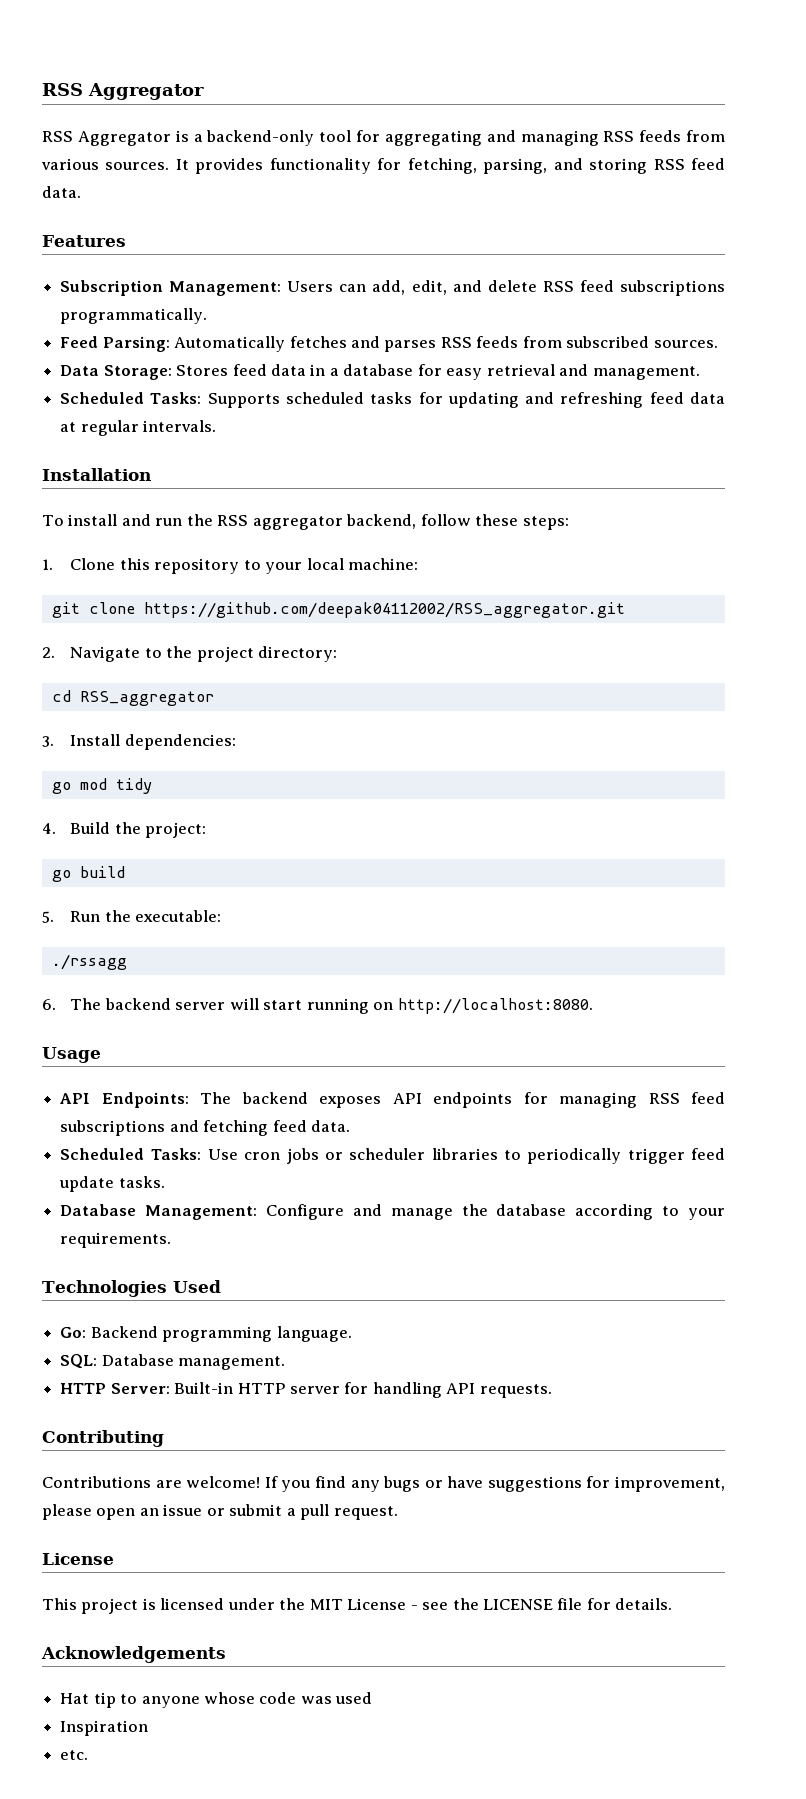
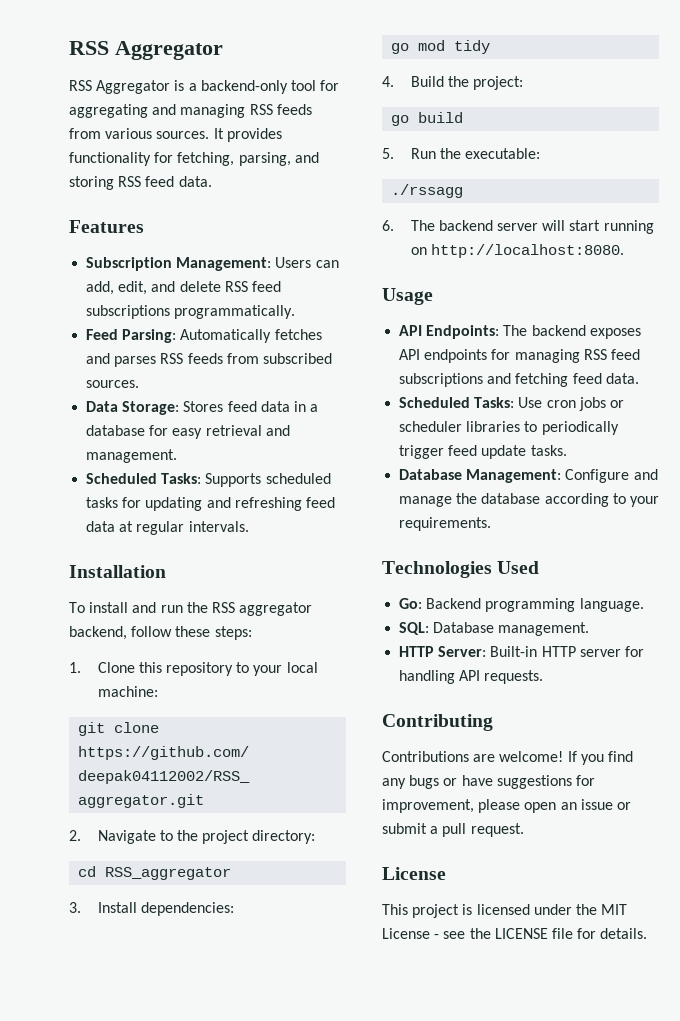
- Acknowledgements
- Hat tip to anyone whose code was used
- Inspiration
- etc.

